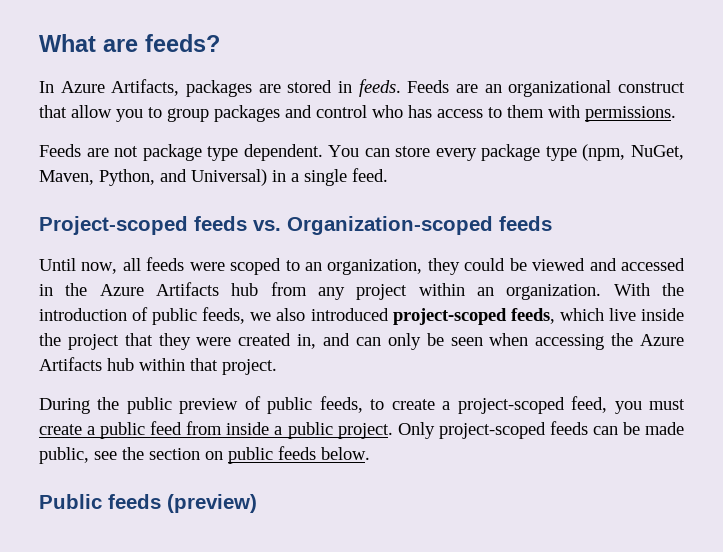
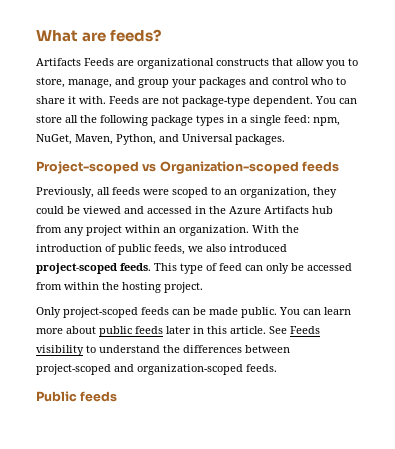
- In Azure Artifacts, packages are stored in feeds. Feeds are an organizational construct that allow you to group packages and control who has access to them with permissions.
- Feeds are not package type dependent.
+ Artifacts Feeds are organizational constructs that allow you to store, manage, and group your packages and control who to share it with. Feeds are not package-type dependent.
- You can store every package type (npm, NuGet, Maven, Python, and Universal) in a single feed.
+ You can store all the following package types in a single feed: npm, NuGet, Maven, Python, and Universal packages.
- Project-scoped feeds vs. Organization-scoped feeds
+ Project-scoped vs Organization-scoped feeds
- Until now, all feeds were scoped to an organization, they could be viewed and accessed in the Azure Artifacts hub from any project within an organization.
+ Previously, all feeds were scoped to an organization, they could be viewed and accessed in the Azure Artifacts hub from any project within an organization.
- With the introduction of public feeds, we also introduced project-scoped feeds, which live inside the project that they were created in, and can only be seen when accessing the Azure Artifacts hub within that project.
- During the public preview of public feeds, to create a project-scoped feed, you must create a public feed from inside a public project. Only project-scoped feeds can be made public, see the section on public feeds below.
+ With the introduction of public feeds, we also introduced project-scoped feeds. This type of feed can only be accessed from within the hosting project.
+ Only project-scoped feeds can be made public. You can learn more about public feeds later in this article. See Feeds visibility to understand the differences between project-scoped and organization-scoped feeds.
- Public feeds (preview)
+ Public feeds

